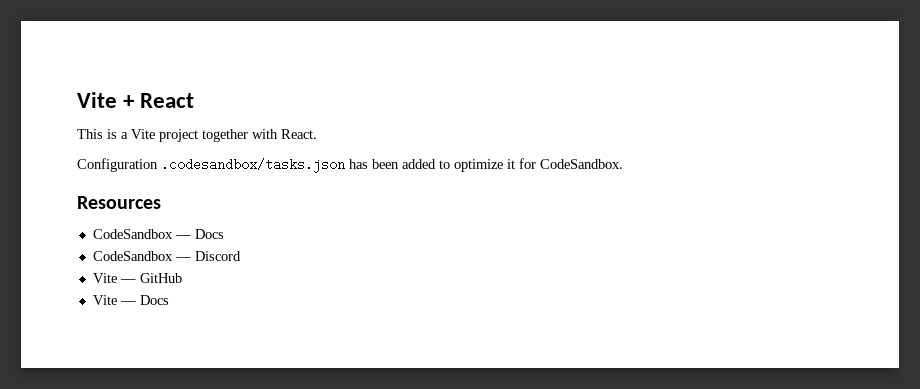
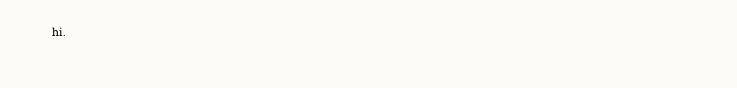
- Vite + React
- This is a Vite project together with React.
- Configuration .codesandbox/tasks.json has been added to optimize it for CodeSandbox.
- Resources
- CodeSandbox — Docs
- CodeSandbox — Discord
- Vite — GitHub
- Vite — Docs
+ hi.

